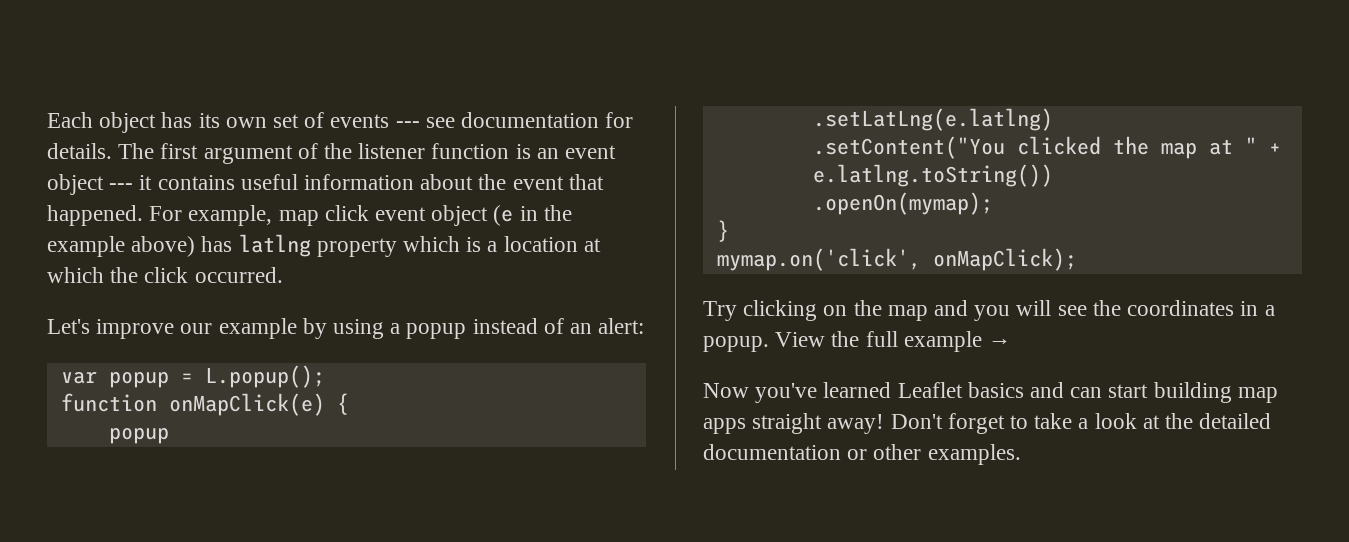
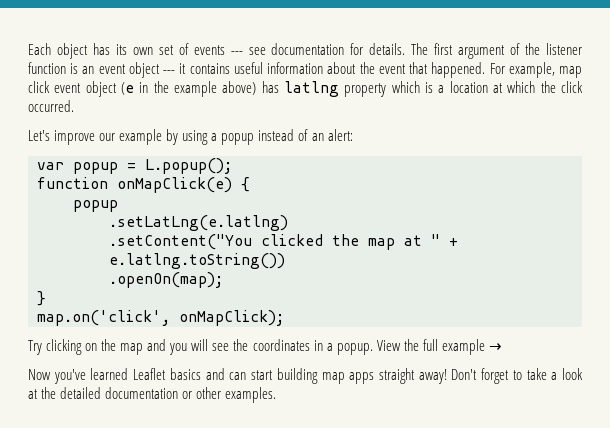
- .openOn(mymap);
+ .openOn(map);
- mymap.on('click', onMapClick);
+ map.on('click', onMapClick);

